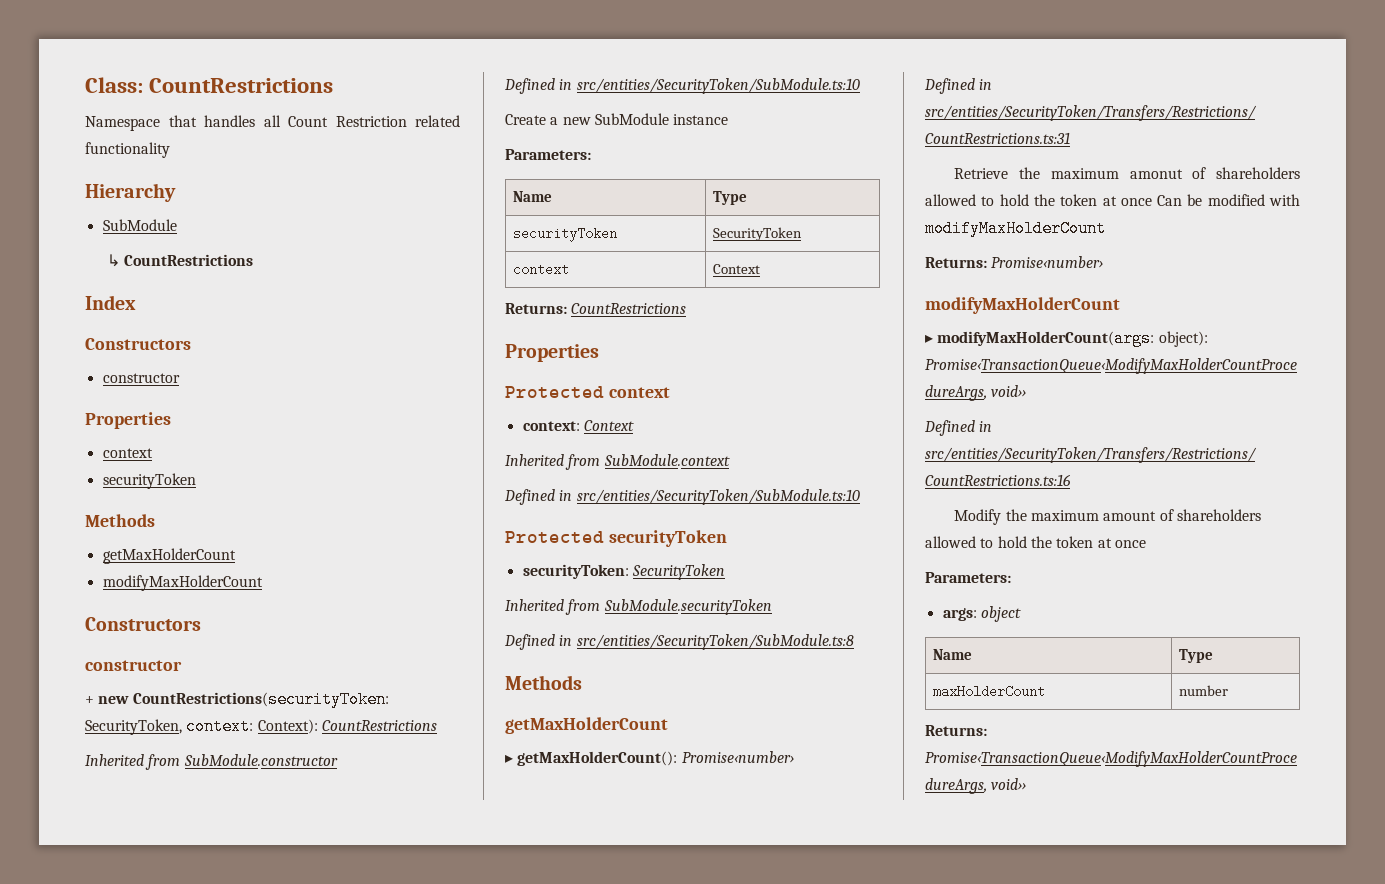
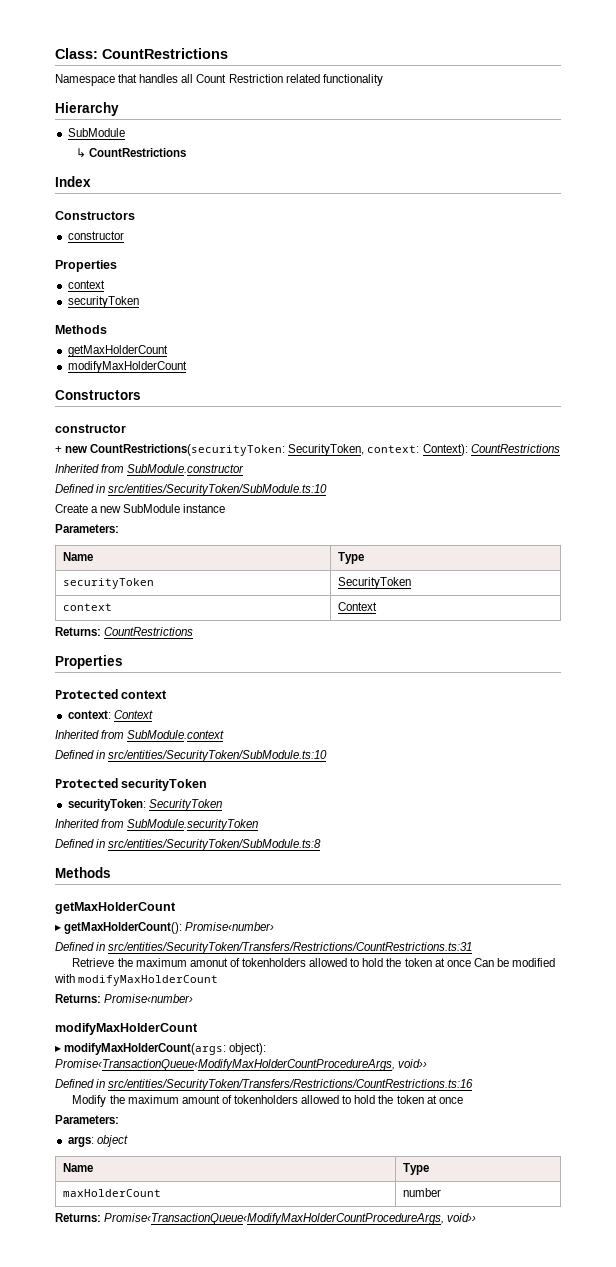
- Retrieve the maximum amonut of shareholders allowed to hold the token at once Can be modified with modifyMaxHolderCount
+ Retrieve the maximum amonut of tokenholders allowed to hold the token at once Can be modified with modifyMaxHolderCount
- Modify the maximum amount of shareholders allowed to hold the token at once
+ Modify the maximum amount of tokenholders allowed to hold the token at once

